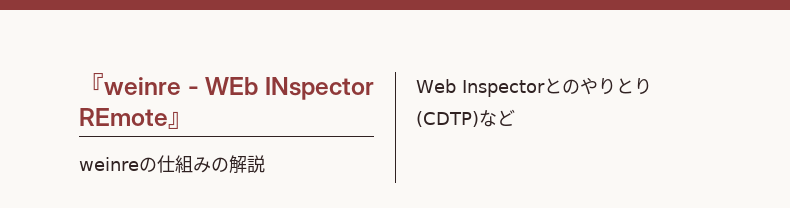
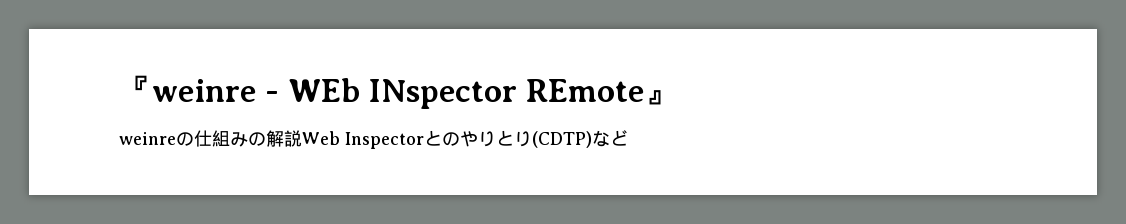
- weinreの仕組みの解説
- Web Inspectorとのやりとり(CDTP)など
+ weinreの仕組みの解説Web Inspectorとのやりとり(CDTP)など

